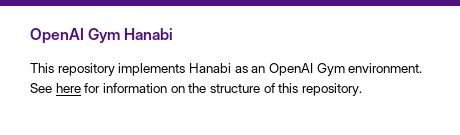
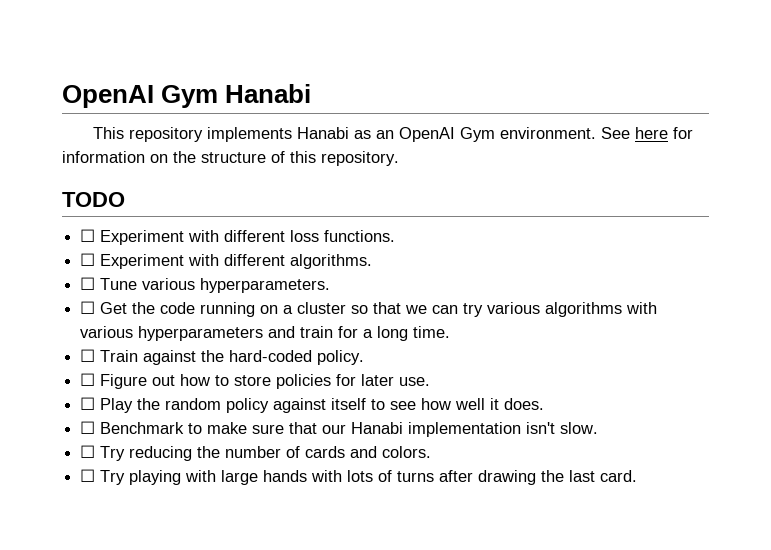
+ TODO
+ ☐ Experiment with different loss functions.
+ ☐ Experiment with different algorithms.
+ ☐ Tune various hyperparameters.
+ ☐ Get the code running on a cluster so that we can try various algorithms with various hyperparameters and train for a long time.
+ ☐ Train against the hard-coded policy.
+ ☐ Figure out how to store policies for later use.
+ ☐ Play the random policy against itself to see how well it does.
+ ☐ Benchmark to make sure that our Hanabi implementation isn't slow.
+ ☐ Try reducing the number of cards and colors.
+ ☐ Try playing with large hands with lots of turns after drawing the last card.

